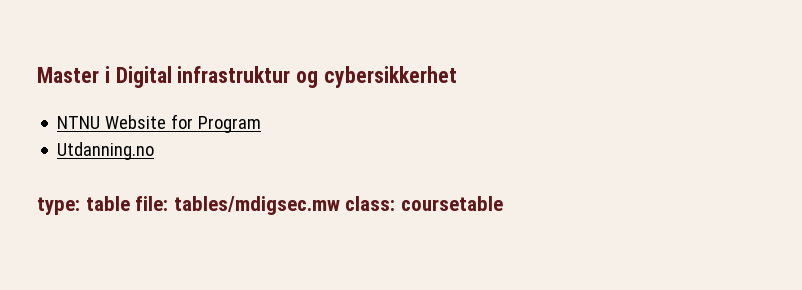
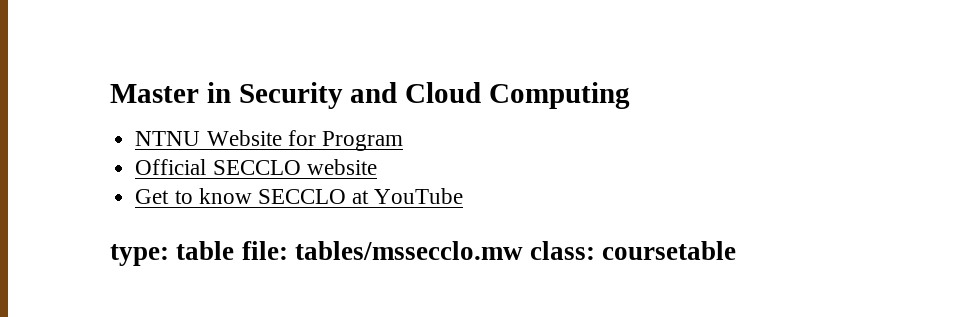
- Master i Digital infrastruktur og cybersikkerhet
+ Master in Security and Cloud Computing
- Utdanning.no
+ Official SECCLO website
+ Get to know SECCLO at YouTube
- type: table file: tables/mdigsec.mw class: coursetable
+ type: table file: tables/mssecclo.mw class: coursetable

